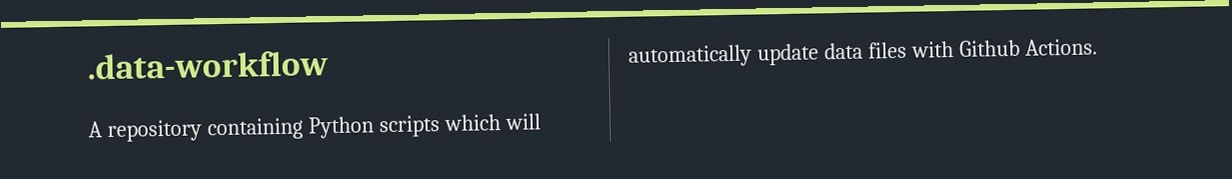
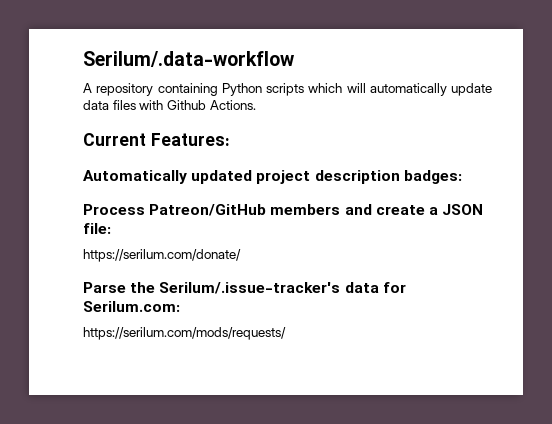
- .data-workflow
+ Serilum/.data-workflow
+ Current Features:
+ Automatically updated project description badges:
+ Process Patreon/GitHub members and create a JSON file:
+ https://serilum.com/donate/
+ Parse the Serilum/.issue-tracker's data for Serilum.com:
+ https://serilum.com/mods/requests/

